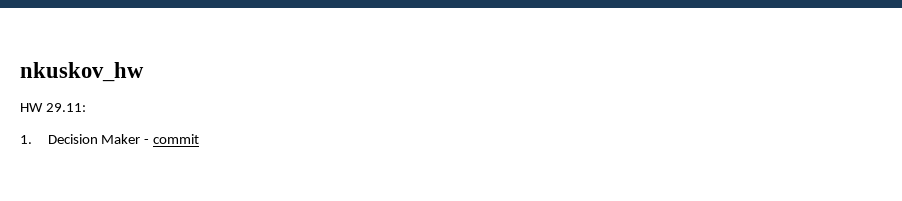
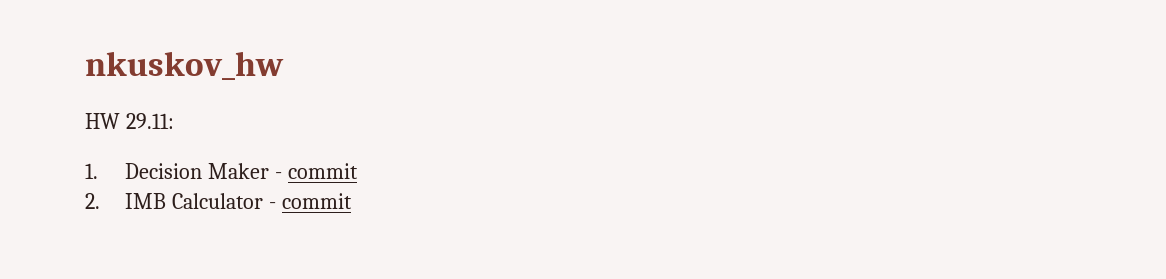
+ 2. IMB Calculator - commit

